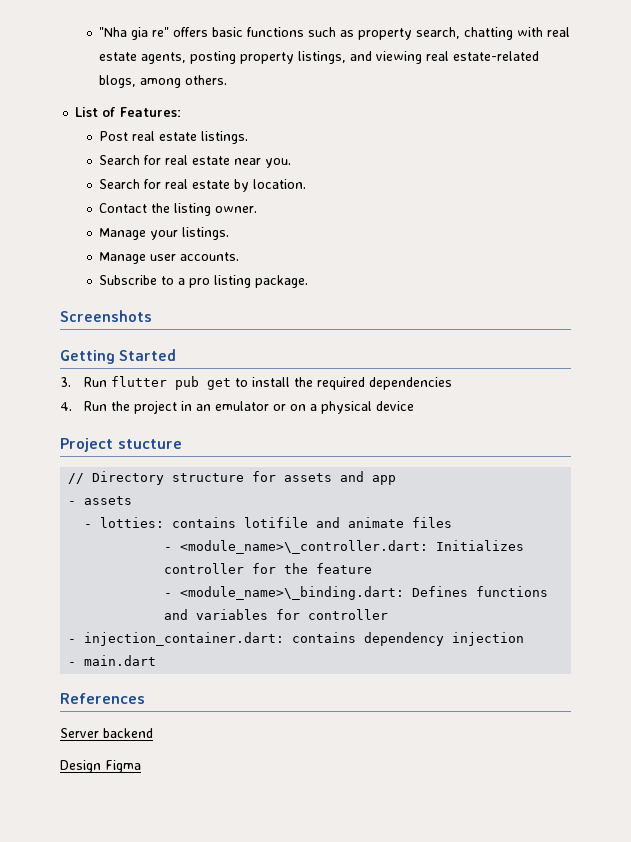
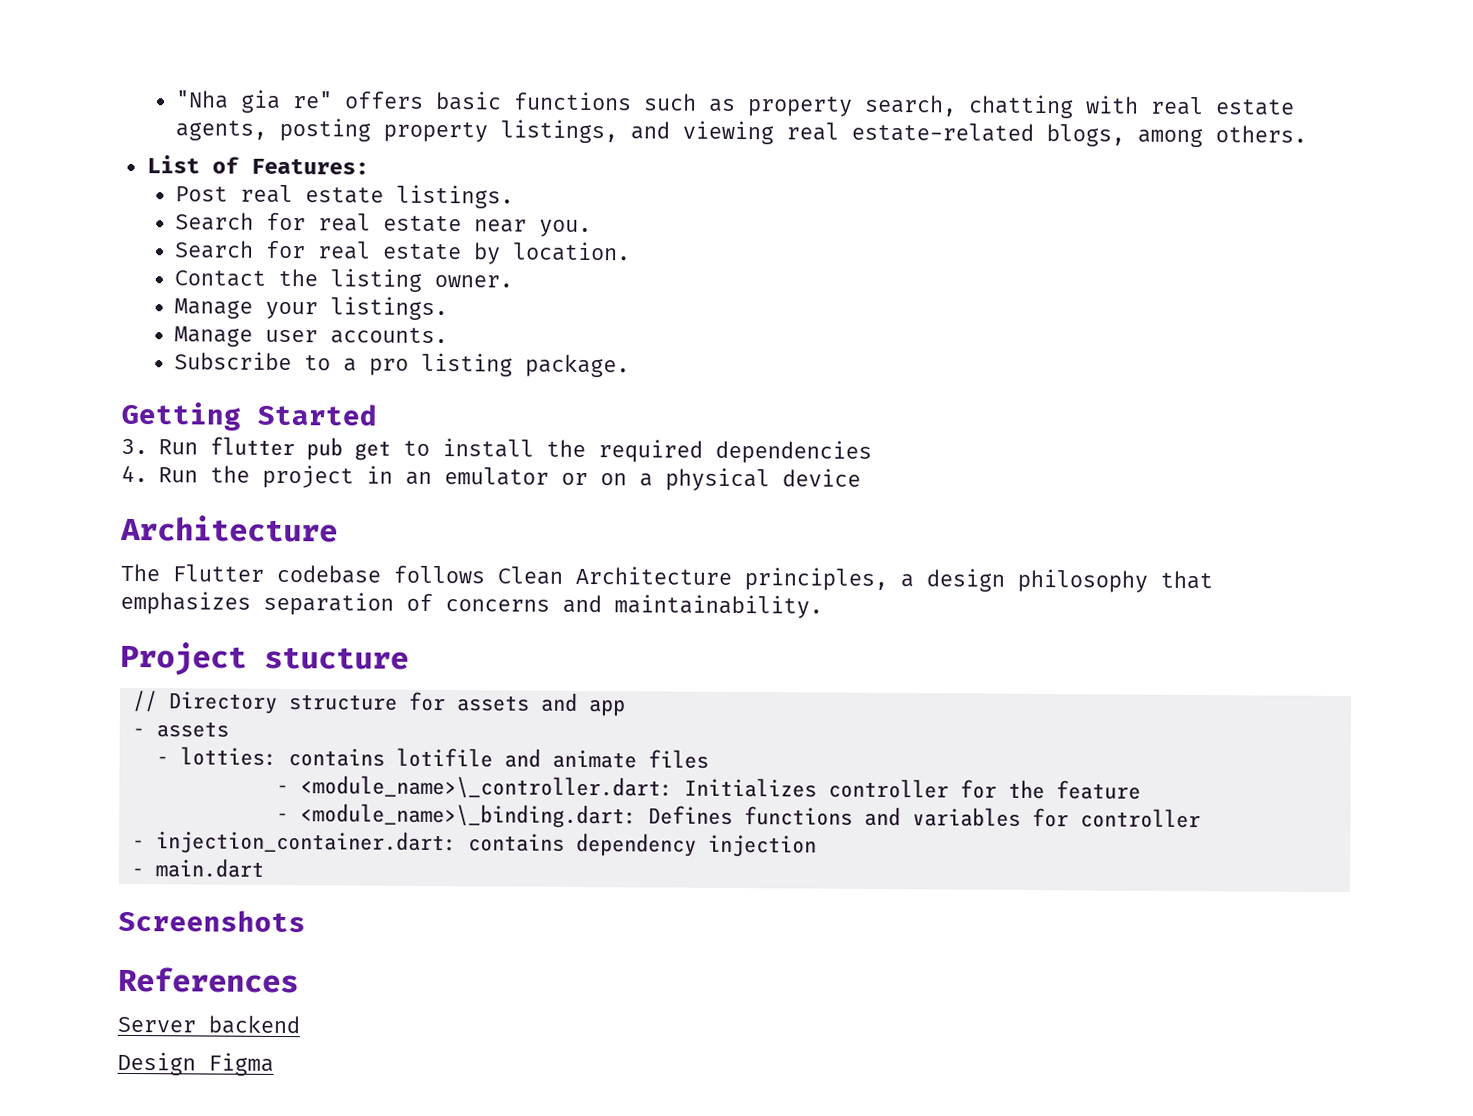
- Screenshots
  4. Run the project in an emulator or on a physical device
+ Architecture
+ The Flutter codebase follows Clean Architecture principles, a design philosophy that emphasizes separation of concerns and maintainability.
+ Screenshots

